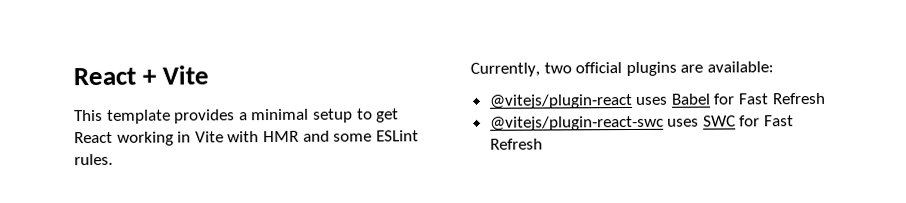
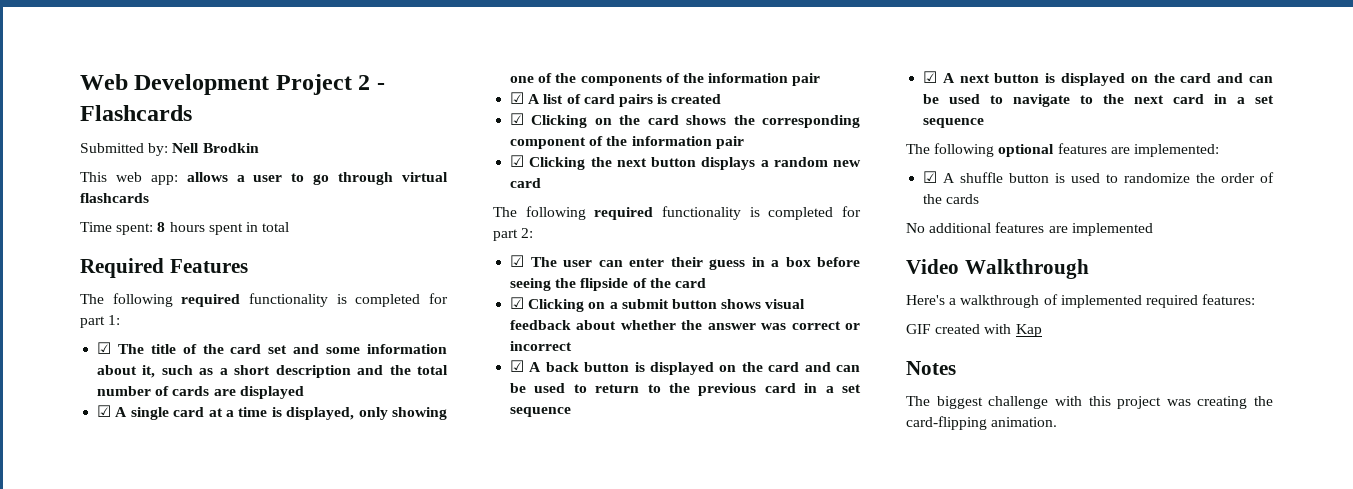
- React + Vite
- This template provides a minimal setup to get React working in Vite with HMR and some ESLint rules.
- Currently, two official plugins are available:
- @vitejs/plugin-react uses Babel for Fast Refresh
- @vitejs/plugin-react-swc uses SWC for Fast Refresh
+ Web Development Project 2 - Flashcards
+ Submitted by: Nell Brodkin
+ This web app: allows a user to go through virtual flashcards
+ Time spent: 8 hours spent in total
+ Required Features
+ The following required functionality is completed for part 1:
+ ☑ The title of the card set and some information about it, such as a short description and the total number of cards are displayed
+ ☑ A single card at a time is displayed, only showing one of the components of the information pair
+ ☑ A list of card pairs is created
+ ☑ Clicking on the card shows the corresponding component of the information pair
+ ☑ Clicking the next button displays a random new card
+ The following required functionality is completed for part 2:
+ ☑ The user can enter their guess in a box before seeing the flipside of the card
+ ☑ Clicking on a submit button shows visual feedback about whether the answer was correct or incorrect
+ ☑ A back button is displayed on the card and can be used to return to the previous card in a set sequence
+ ☑ A next button is displayed on the card and can be used to navigate to the next card in a set sequence
+ The following optional features are implemented:
+ ☑ A shuffle button is used to randomize the order of the cards
+ No additional features are implemented
+ Video Walkthrough
+ Here's a walkthrough of implemented required features:
+ GIF created with Kap
+ Notes
+ The biggest challenge with this project was creating the card-flipping animation.

